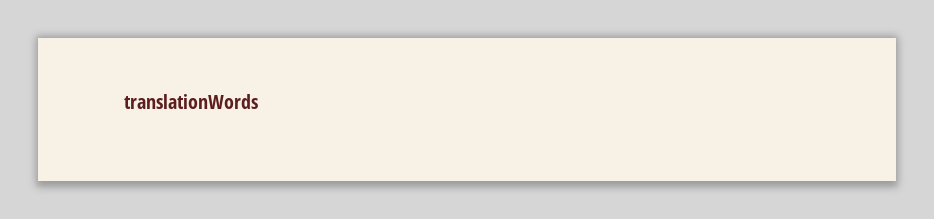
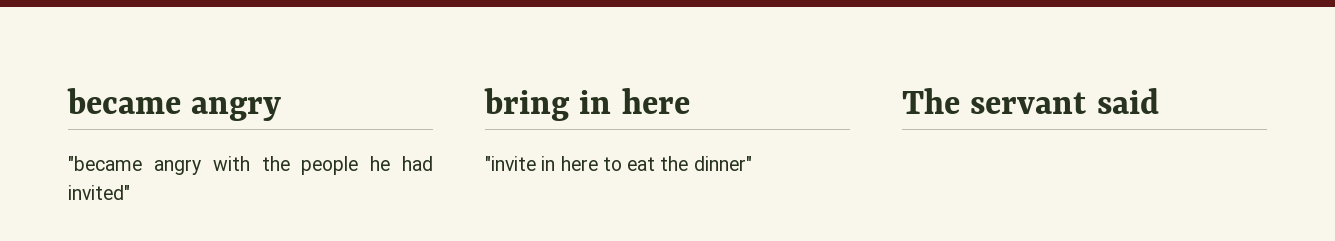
- translationWords
+ became angry
+ "became angry with the people he had invited"
+ bring in here
+ "invite in here to eat the dinner"
+ The servant said

